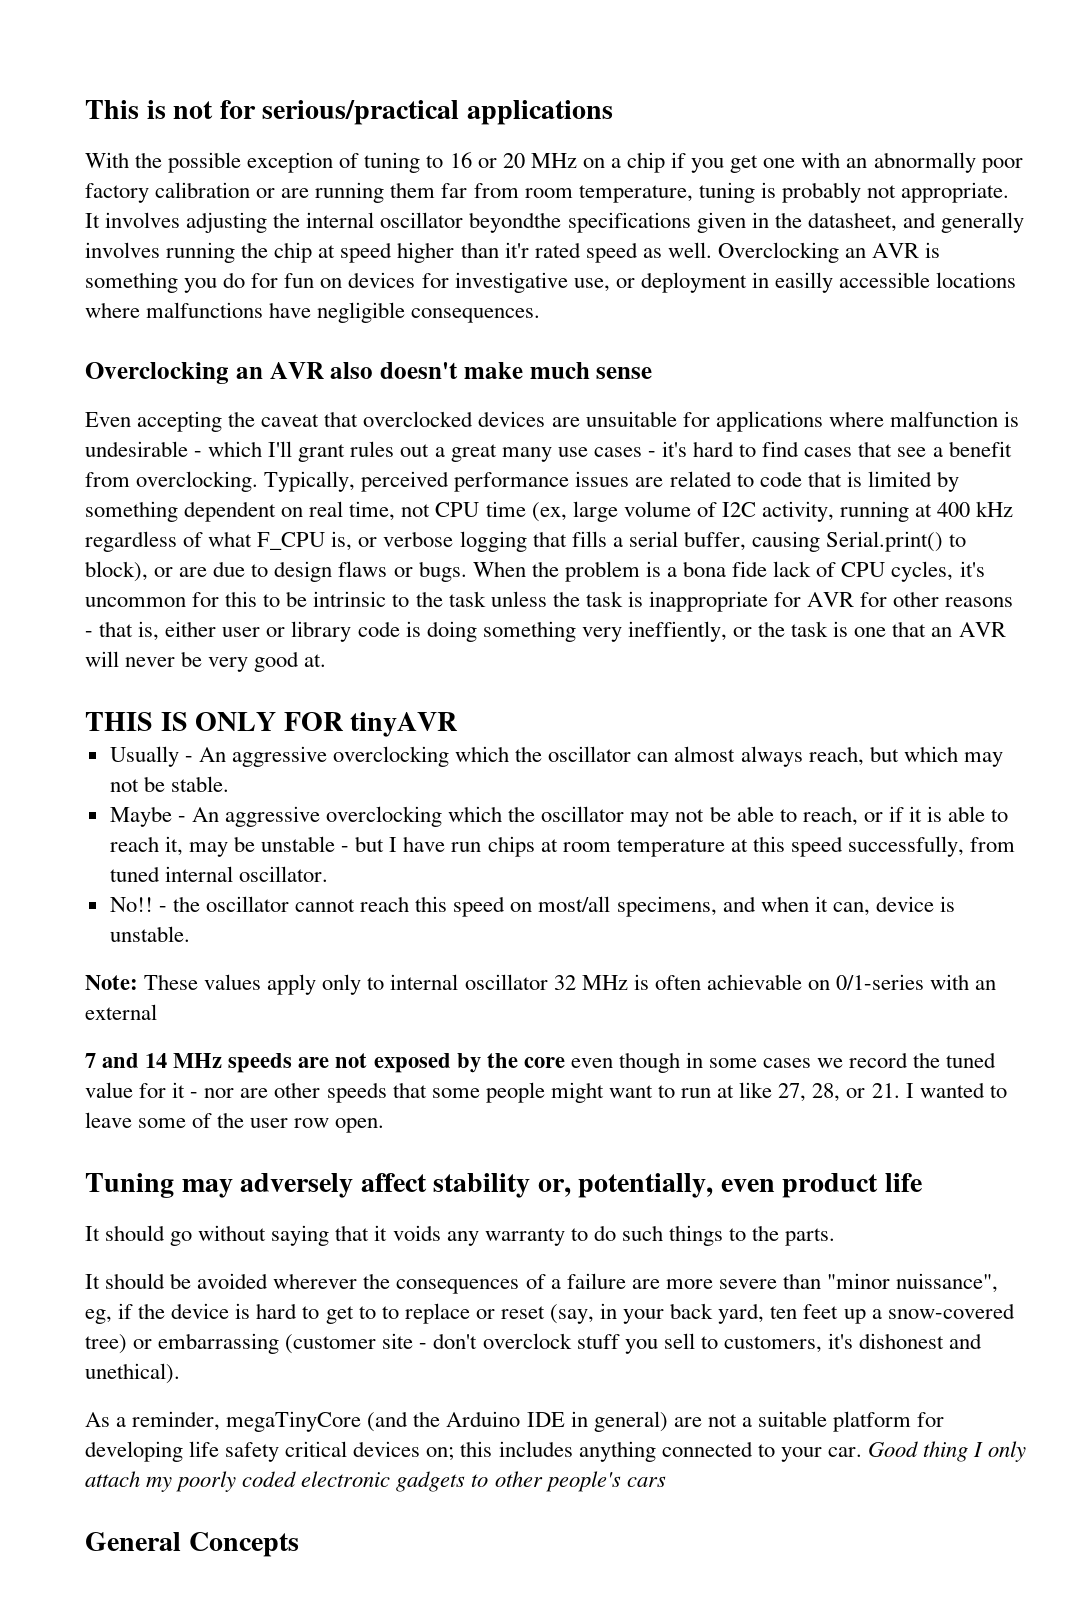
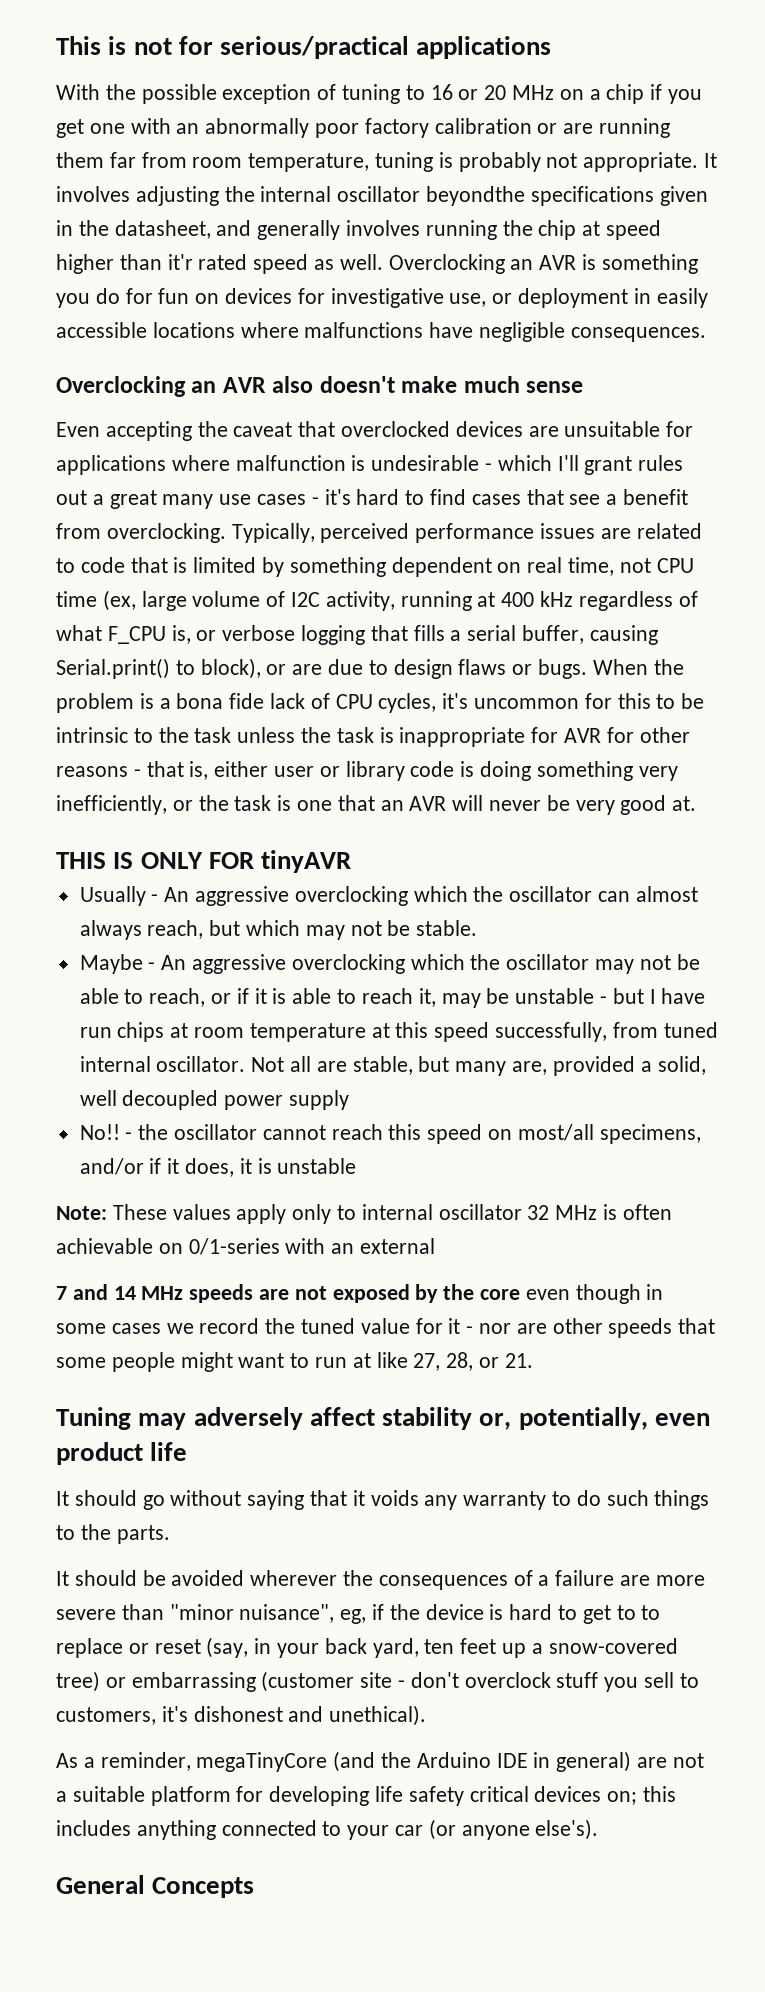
- Overclocking an AVR is something you do for fun on devices for investigative use, or deployment in easilly accessible locations where malfunctions have negligible consequences.
+ Overclocking an AVR is something you do for fun on devices for investigative use, or deployment in easily accessible locations where malfunctions have negligible consequences.
- When the problem is a bona fide lack of CPU cycles, it's uncommon for this to be intrinsic to the task unless the task is inappropriate for AVR for other reasons - that is, either user or library code is doing something very ineffiently, or the task is one that an AVR will never be very good at.
+ When the problem is a bona fide lack of CPU cycles, it's uncommon for this to be intrinsic to the task unless the task is inappropriate for AVR for other reasons - that is, either user or library code is doing something very inefficiently, or the task is one that an AVR will never be very good at.
+ Not all are stable, but many are, provided a solid, well decoupled power supply
- - the oscillator cannot reach this speed on most/all specimens, and when it can, device is unstable.
+ - the oscillator cannot reach this speed on most/all specimens, and/or if it does, it is unstable
- 7 and 14 MHz speeds are not exposed by the core even though in some cases we record the tuned value for it - nor are other speeds that some people might want to run at like 27, 28, or 21. I wanted to leave some of the user row open.
+ 7 and 14 MHz speeds are not exposed by the core even though in some cases we record the tuned value for it - nor are other speeds that some people might want to run at like 27, 28, or 21.
- It should be avoided wherever the consequences of a failure are more severe than "minor nuissance", eg, if the device is hard to get to to replace or reset (say, in your back yard, ten feet up a snow-covered tree) or embarrassing (customer site - don't overclock stuff you sell to customers, it's dishonest and unethical).
+ It should be avoided wherever the consequences of a failure are more severe than "minor nuisance", eg, if the device is hard to get to to replace or reset (say, in your back yard, ten feet up a snow-covered tree) or embarrassing (customer site - don't overclock stuff you sell to customers, it's dishonest and unethical).
- As a reminder, megaTinyCore (and the Arduino IDE in general) are not a suitable platform for developing life safety critical devices on; this includes anything connected to your car. Good thing I only attach my poorly coded electronic gadgets to other people's cars
+ As a reminder, megaTinyCore (and the Arduino IDE in general) are not a suitable platform for developing life safety critical devices on; this includes anything connected to your car (or anyone else's).

